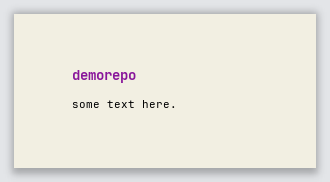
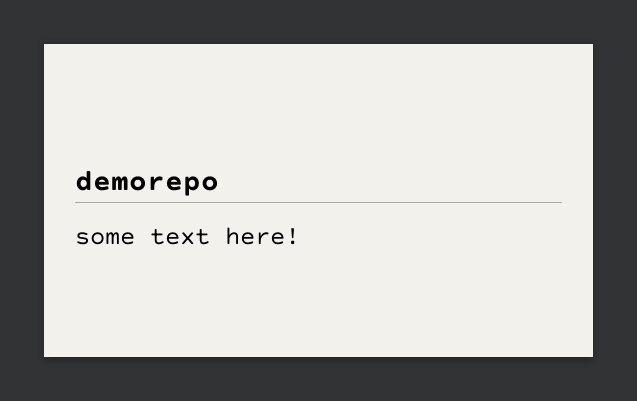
- some text here.
+ some text here!

